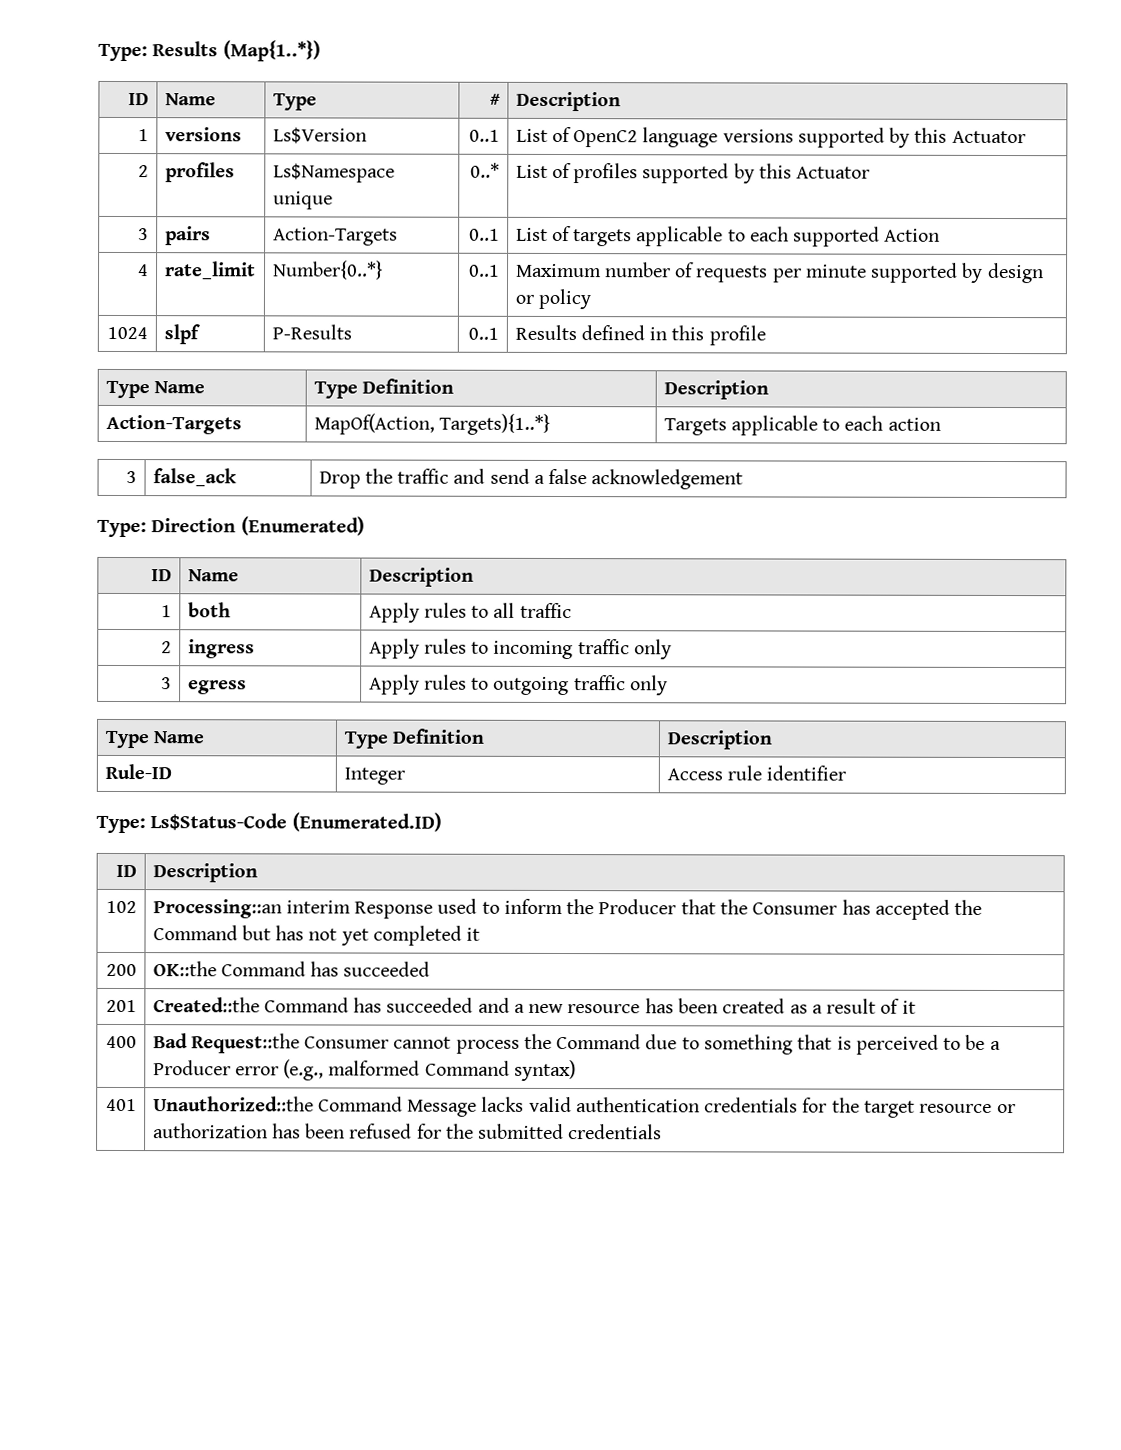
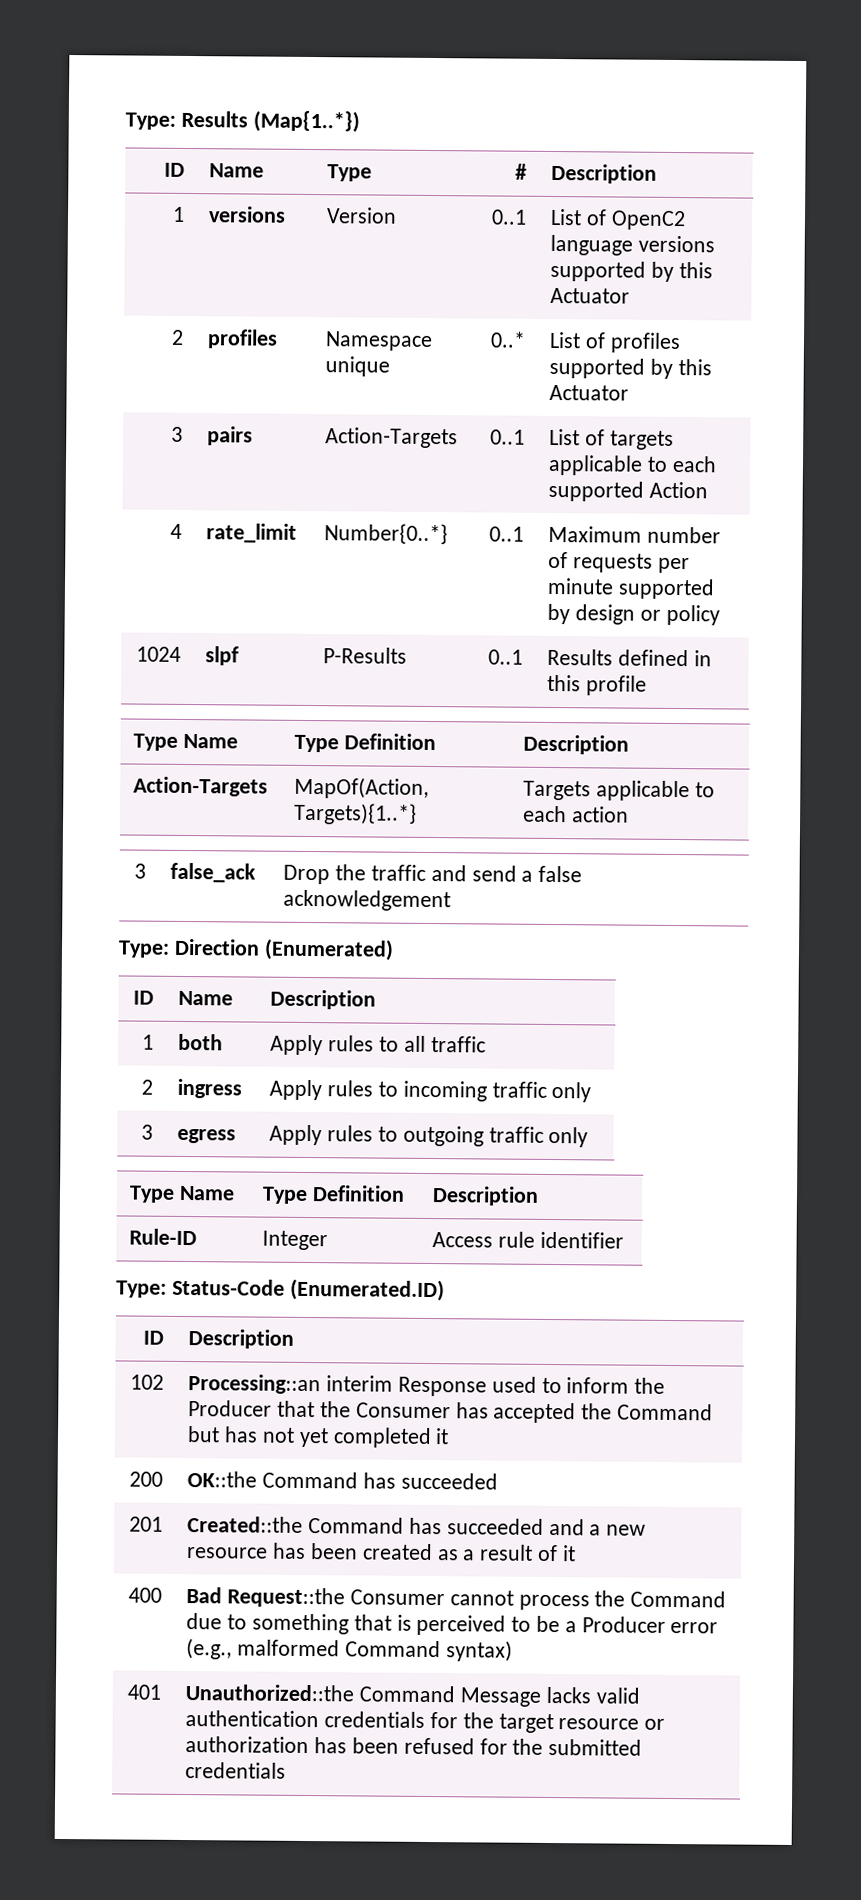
- 1 | versions | Ls$Version | 0..1 | List of OpenC2 language versions supported by this Actuator
+ 1 | versions | Version | 0..1 | List of OpenC2 language versions supported by this Actuator
- 2 | profiles | Ls$Namespace unique | 0..* | List of profiles supported by this Actuator
+ 2 | profiles | Namespace unique | 0..* | List of profiles supported by this Actuator
- Type: Ls$Status-Code (Enumerated.ID)
+ Type: Status-Code (Enumerated.ID)

